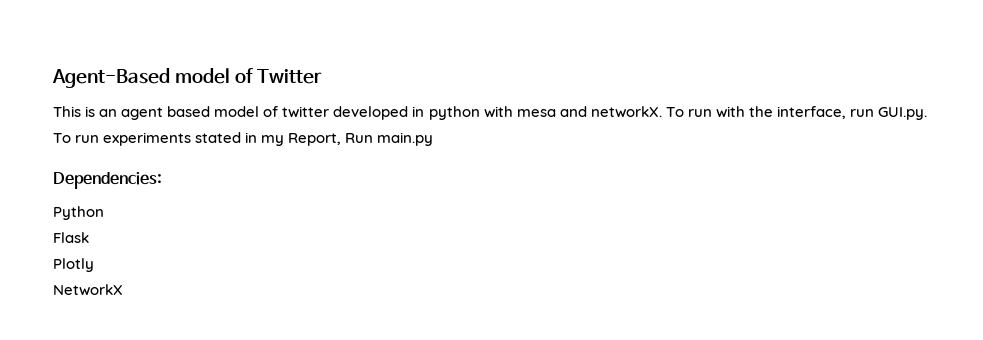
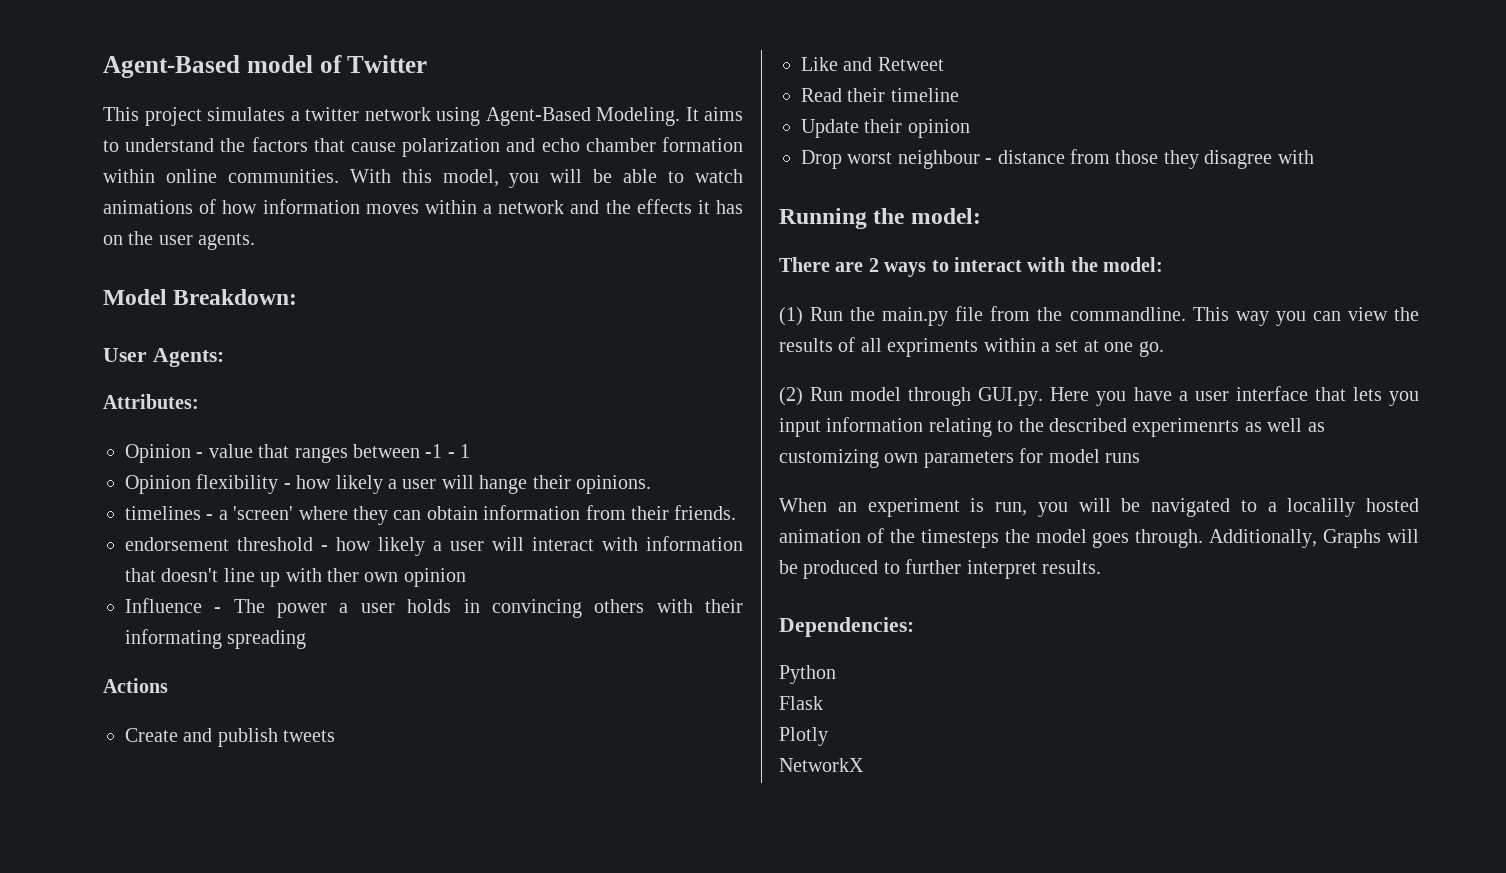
- This is an agent based model of twitter developed in python with mesa and networkX. To run with the interface, run GUI.py. To run experiments stated in my Report, Run main.py
+ This project simulates a twitter network using Agent-Based Modeling. It aims to understand the factors that cause polarization and echo chamber formation within online communities. With this model, you will be able to watch animations of how information moves within a network and the effects it has on the user agents.
+ Model Breakdown:
+ User Agents:
+ Attributes:
+ Opinion - value that ranges between -1 - 1
+ Opinion flexibility - how likely a user will hange their opinions.
+ timelines - a 'screen' where they can obtain information from their friends.
+ endorsement threshold - how likely a user will interact with information that doesn't line up with ther own opinion
+ Influence - The power a user holds in convincing others with their informating spreading
+ Actions
+ Create and publish tweets
+ Like and Retweet
+ Read their timeline
+ Update their opinion
+ Drop worst neighbour - distance from those they disagree with
+ Running the model:
+ There are 2 ways to interact with the model:
+ (1) Run the main.py file from the commandline. This way you can view the results of all expriments within a set at one go.
+ (2) Run model through GUI.py. Here you have a user interface that lets you input information relating to the described experimenrts as well as customizing own parameters for model runs
+ When an experiment is run, you will be navigated to a localilly hosted animation of the timesteps the model goes through. Additionally, Graphs will be produced to further interpret results.

